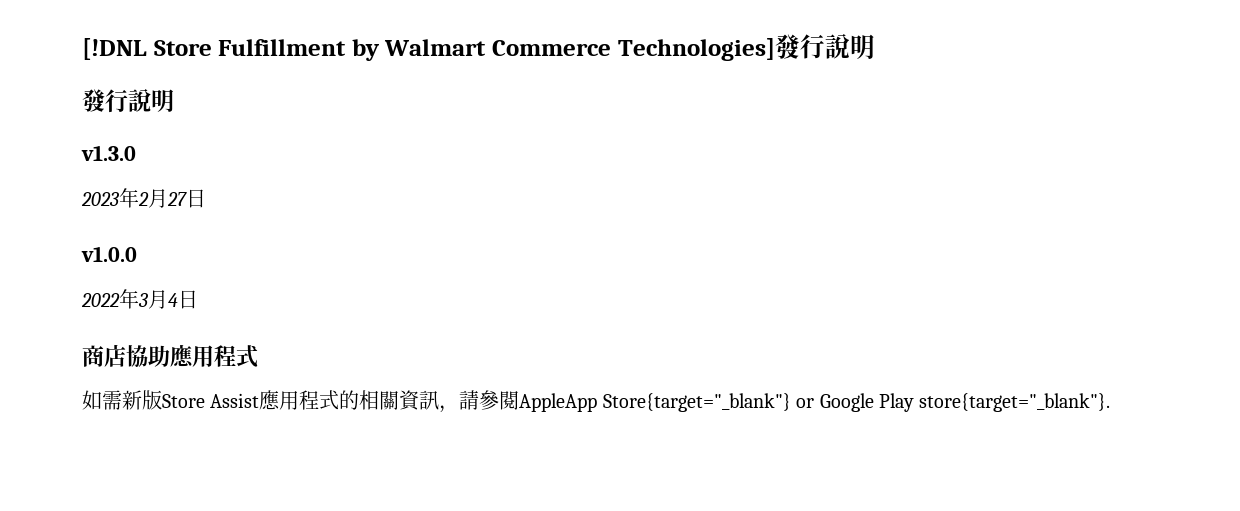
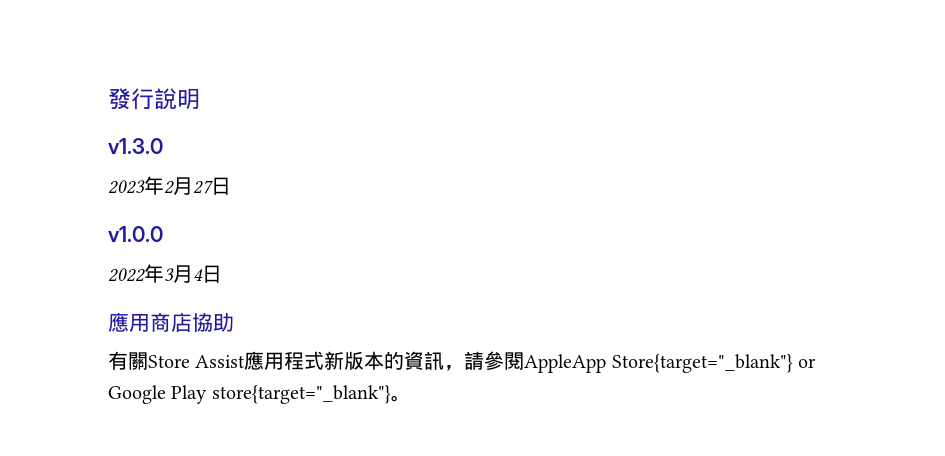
- [!DNL Store Fulfillment by Walmart Commerce Technologies]發行說明
- 商店協助應用程式
- 如需新版Store Assist應用程式的相關資訊，請參閱AppleApp Store{target="_blank"} or Google Play store{target="_blank"}.
+ 應用商店協助
+ 有關Store Assist應用程式新版本的資訊，請參閱AppleApp Store{target="_blank"} or Google Play store{target="_blank"}。

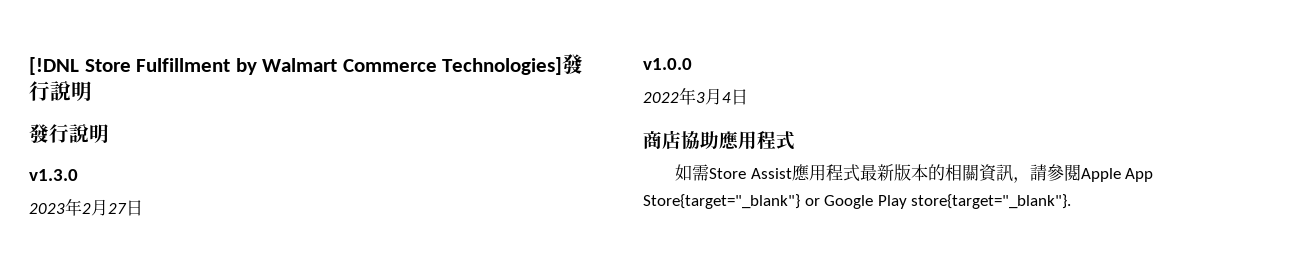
+ [!DNL Store Fulfillment by Walmart Commerce Technologies]發行說明
- 應用商店協助
- 有關Store Assist應用程式新版本的資訊，請參閱AppleApp Store{target="_blank"} or Google Play store{target="_blank"}。
+ 商店協助應用程式
+ 如需Store Assist應用程式最新版本的相關資訊，請參閱Apple App Store{target="_blank"} or Google Play store{target="_blank"}.

